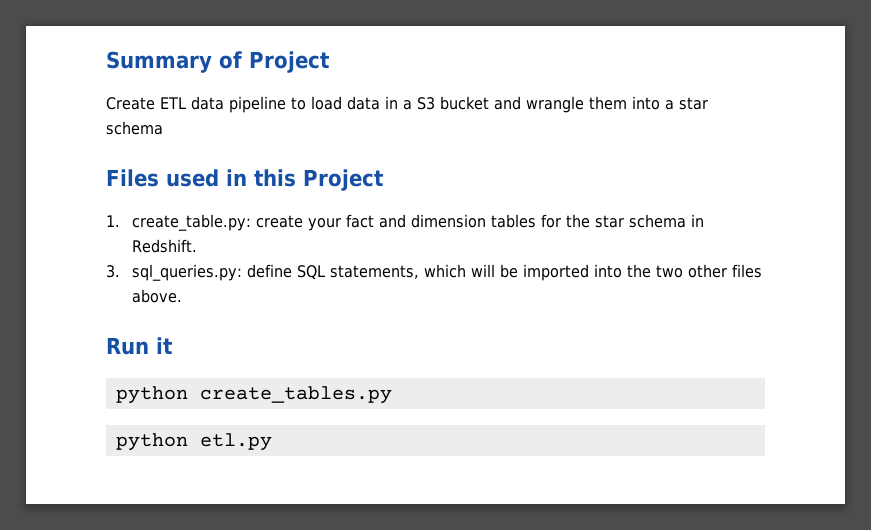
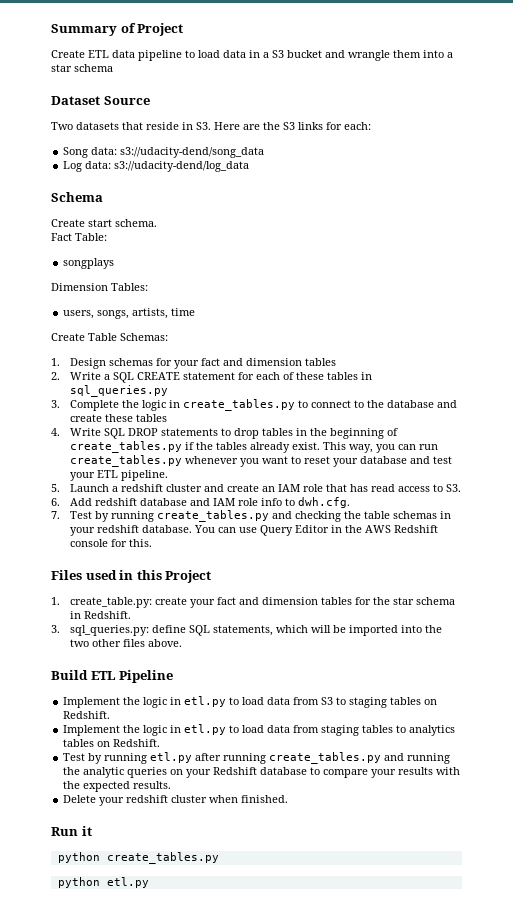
+ Dataset Source
+ Two datasets that reside in S3. Here are the S3 links for each:
+ Song data: s3://udacity-dend/song_data
+ Log data: s3://udacity-dend/log_data
+ Schema
+ Create start schema.
+ Fact Table:
+ songplays
+ Dimension Tables:
+ users, songs, artists, time
+ Create Table Schemas:
+ 1. Design schemas for your fact and dimension tables
+ 2. Write a SQL CREATE statement for each of these tables in sql_queries.py
+ 3. Complete the logic in create_tables.py to connect to the database and create these tables
+ 4. Write SQL DROP statements to drop tables in the beginning of create_tables.py if the tables already exist. This way, you can run create_tables.py whenever you want to reset your database and test your ETL pipeline.
+ 5. Launch a redshift cluster and create an IAM role that has read access to S3.
+ 6. Add redshift database and IAM role info to dwh.cfg.
+ 7. Test by running create_tables.py and checking the table schemas in your redshift database. You can use Query Editor in the AWS Redshift console for this.
+ Build ETL Pipeline
+ Implement the logic in etl.py to load data from S3 to staging tables on Redshift.
+ Implement the logic in etl.py to load data from staging tables to analytics tables on Redshift.
+ Test by running etl.py after running create_tables.py and running the analytic queries on your Redshift database to compare your results with the expected results.
+ Delete your redshift cluster when finished.

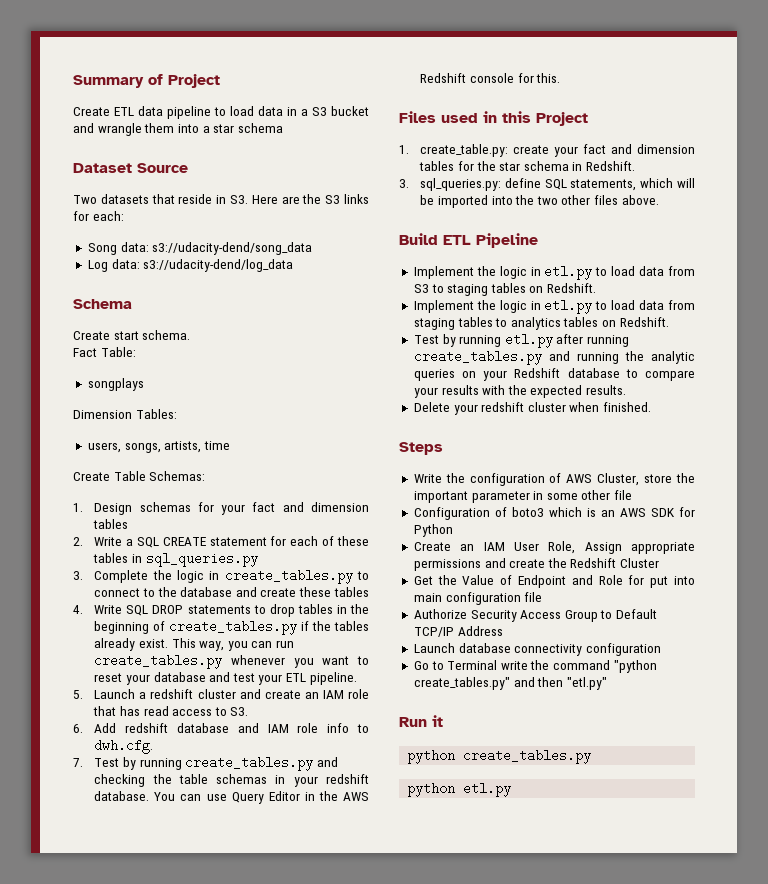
+ Steps
+ Write the configuration of AWS Cluster, store the important parameter in some other file
+ Configuration of boto3 which is an AWS SDK for Python
+ Create an IAM User Role, Assign appropriate permissions and create the Redshift Cluster
+ Get the Value of Endpoint and Role for put into main configuration file
+ Authorize Security Access Group to Default TCP/IP Address
+ Launch database connectivity configuration
+ Go to Terminal write the command "python create_tables.py" and then "etl.py"

